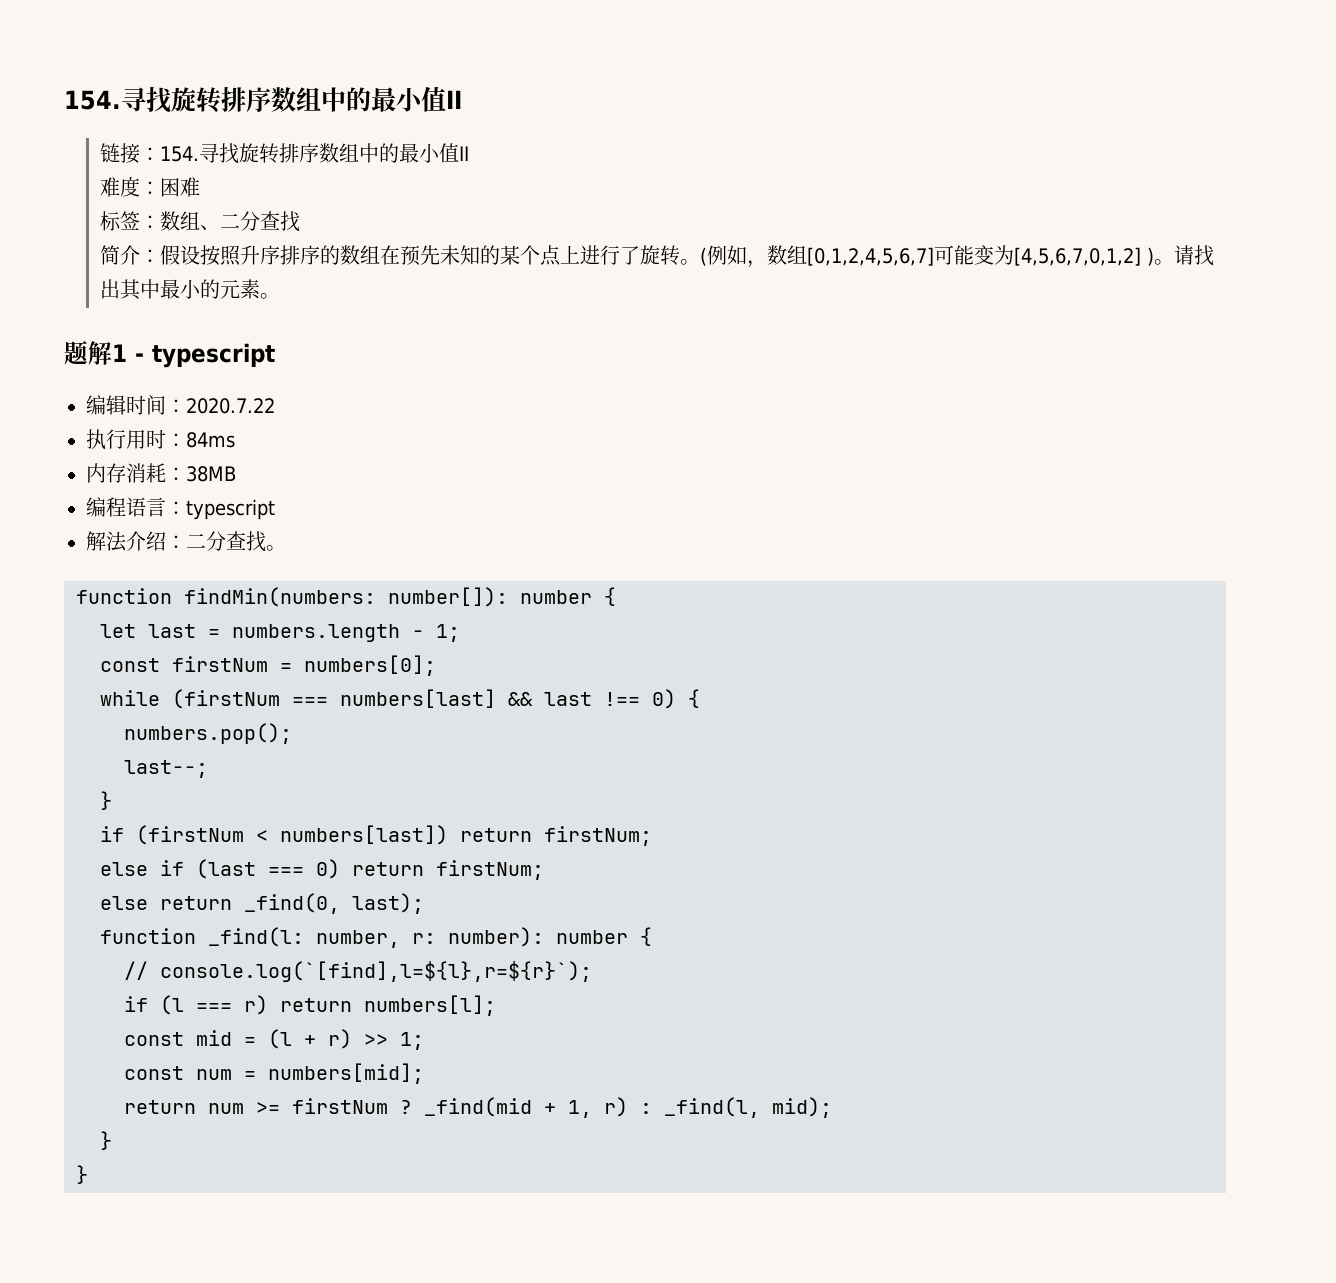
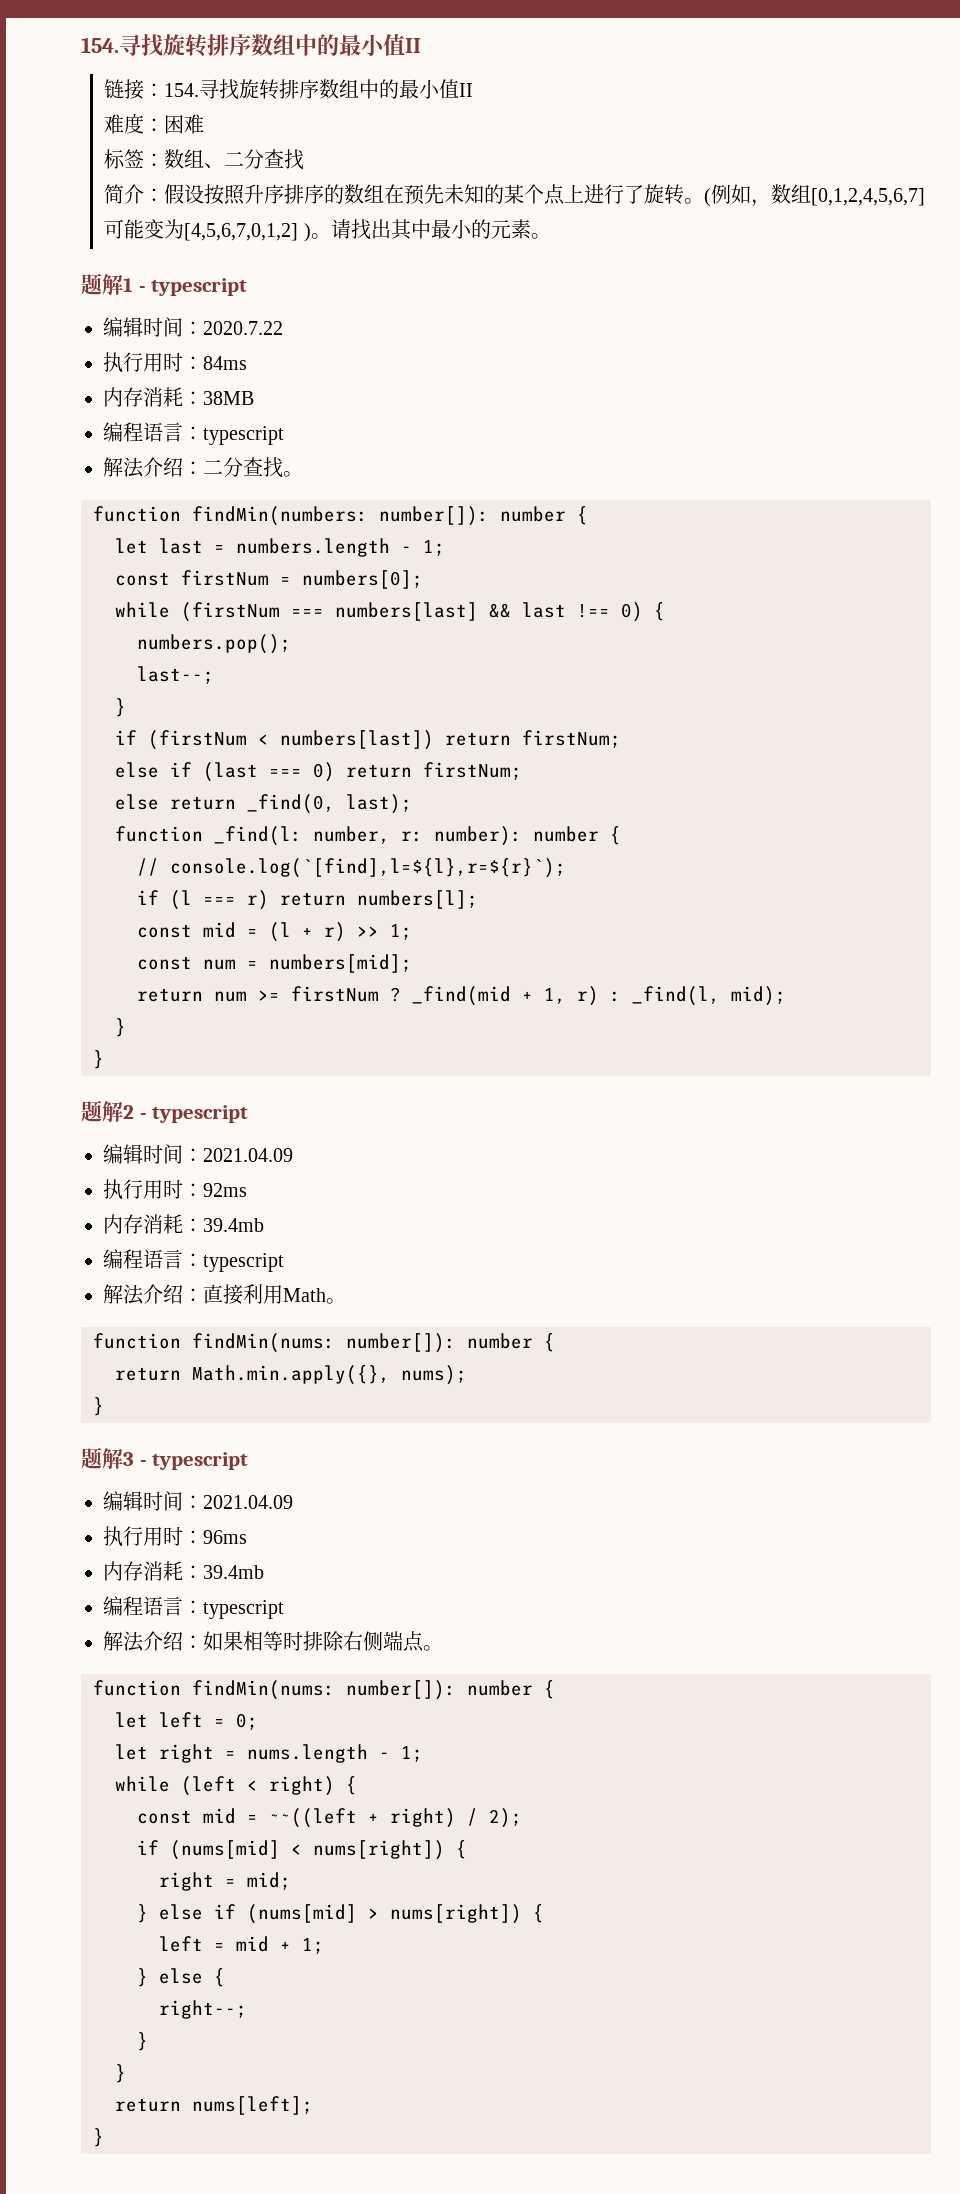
+ 题解2 - typescript
+ 编辑时间：2021.04.09
+ 执行用时：92ms
+ 内存消耗：39.4mb
+ 编程语言：typescript
+ 解法介绍：直接利用Math。
+ function findMin(nums: number[]): number {
+ return Math.min.apply({}, nums);
+ }
+ 题解3 - typescript
+ 编辑时间：2021.04.09
+ 执行用时：96ms
+ 内存消耗：39.4mb
+ 编程语言：typescript
+ 解法介绍：如果相等时排除右侧端点。
+ function findMin(nums: number[]): number {
+ let left = 0;
+ let right = nums.length - 1;
+ while (left < right) {
+ const mid = ~~((left + right) / 2);
+ if (nums[mid] < nums[right]) {
+ right = mid;
+ } else if (nums[mid] > nums[right]) {
+ left = mid + 1;
+ } else {
+ right--;
+ }
+ }
+ return nums[left];
+ }

